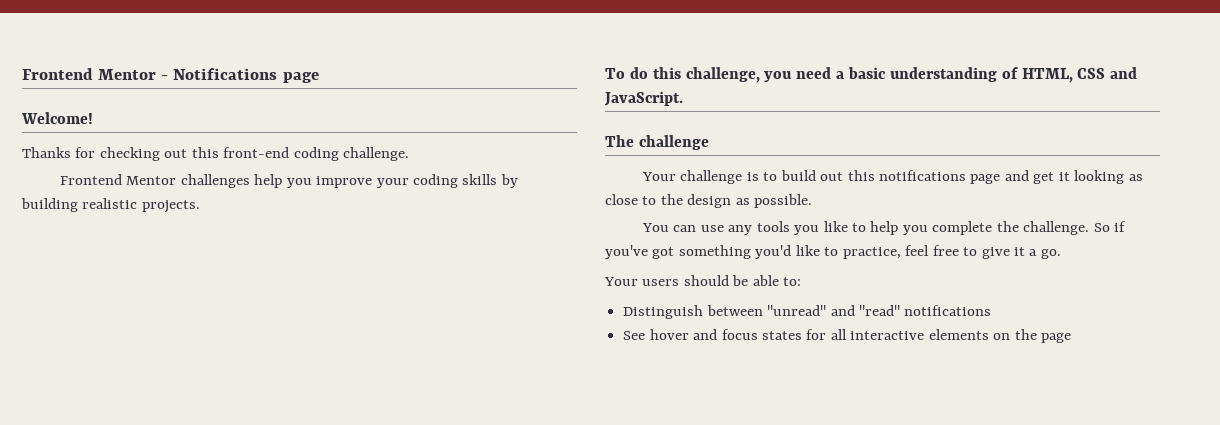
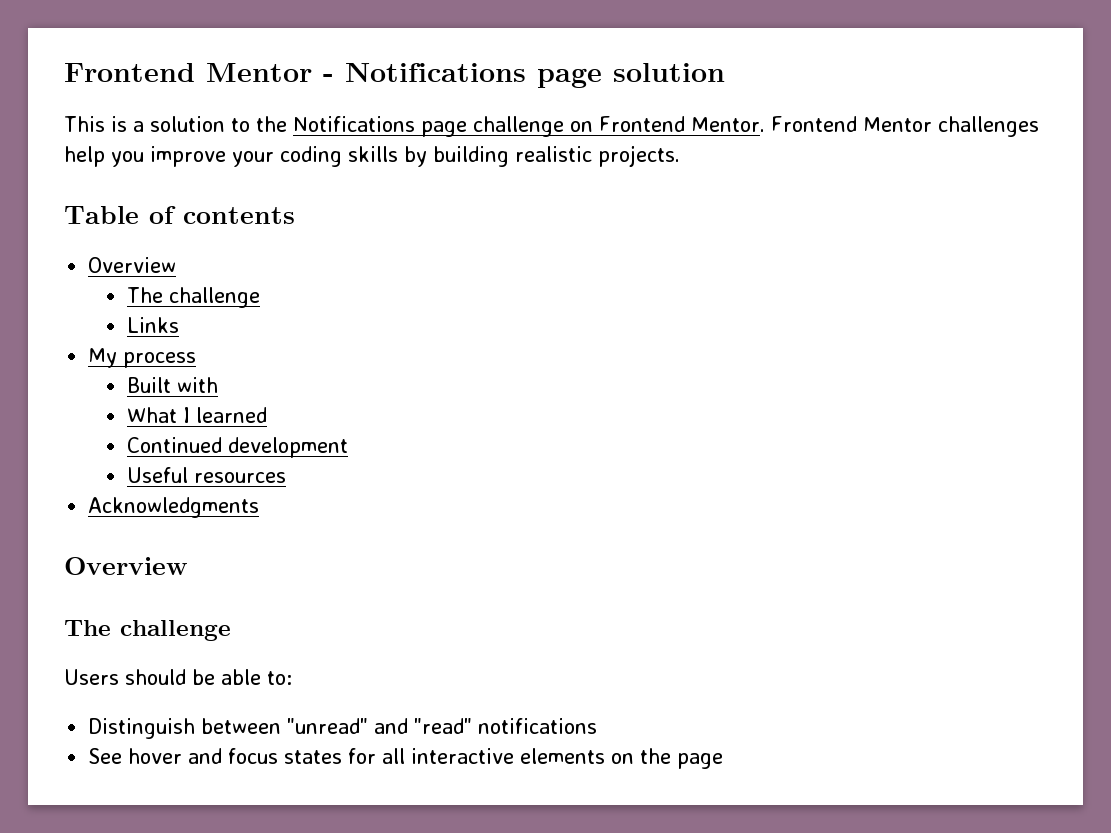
- Frontend Mentor - Notifications page
- Welcome!
- Thanks for checking out this front-end coding challenge.
- Frontend Mentor challenges help you improve your coding skills by building realistic projects.
+ Frontend Mentor - Notifications page solution
+ This is a solution to the Notifications page challenge on Frontend Mentor. Frontend Mentor challenges help you improve your coding skills by building realistic projects.
- To do this challenge, you need a basic understanding of HTML, CSS and JavaScript.
+ Table of contents
+ Overview
  The challenge
- Your challenge is to build out this notifications page and get it looking as close to the design as possible.
- You can use any tools you like to help you complete the challenge. So if you've got something you'd like to practice, feel free to give it a go.
- Your users should be able to:
+ Links
+ My process
+ Built with
+ What I learned
+ Continued development
+ Useful resources
+ Acknowledgments
+ Overview
+ The challenge
+ Users should be able to:

